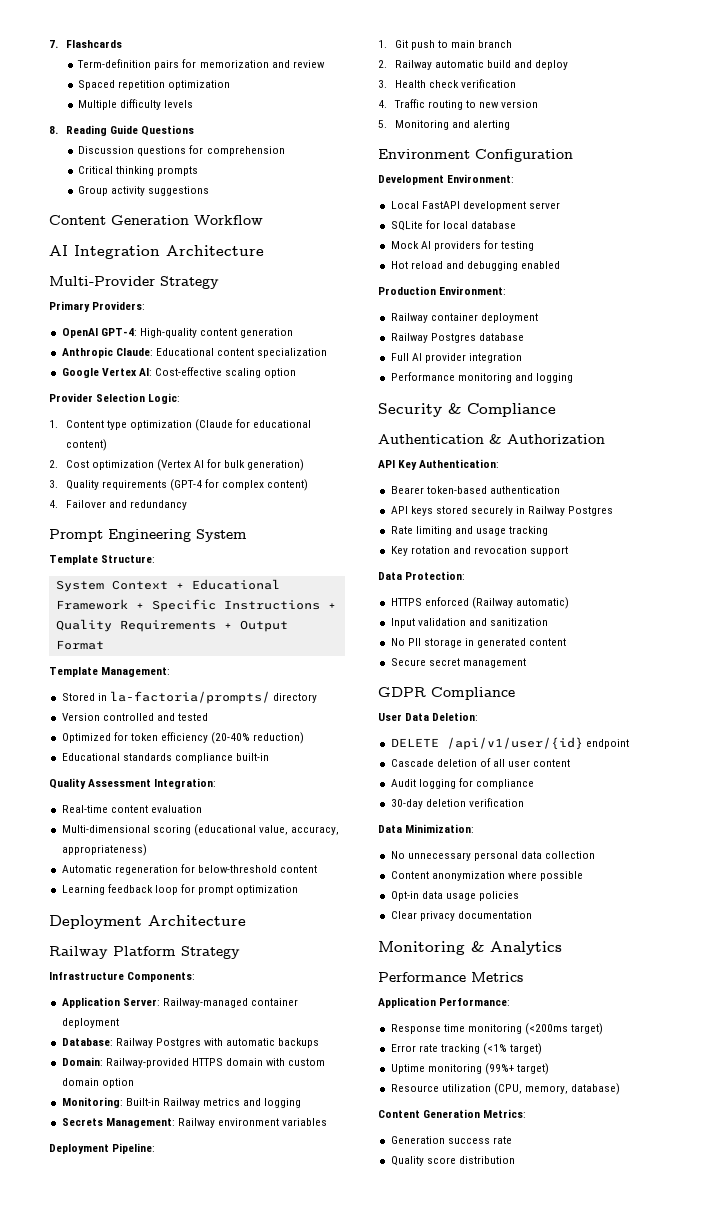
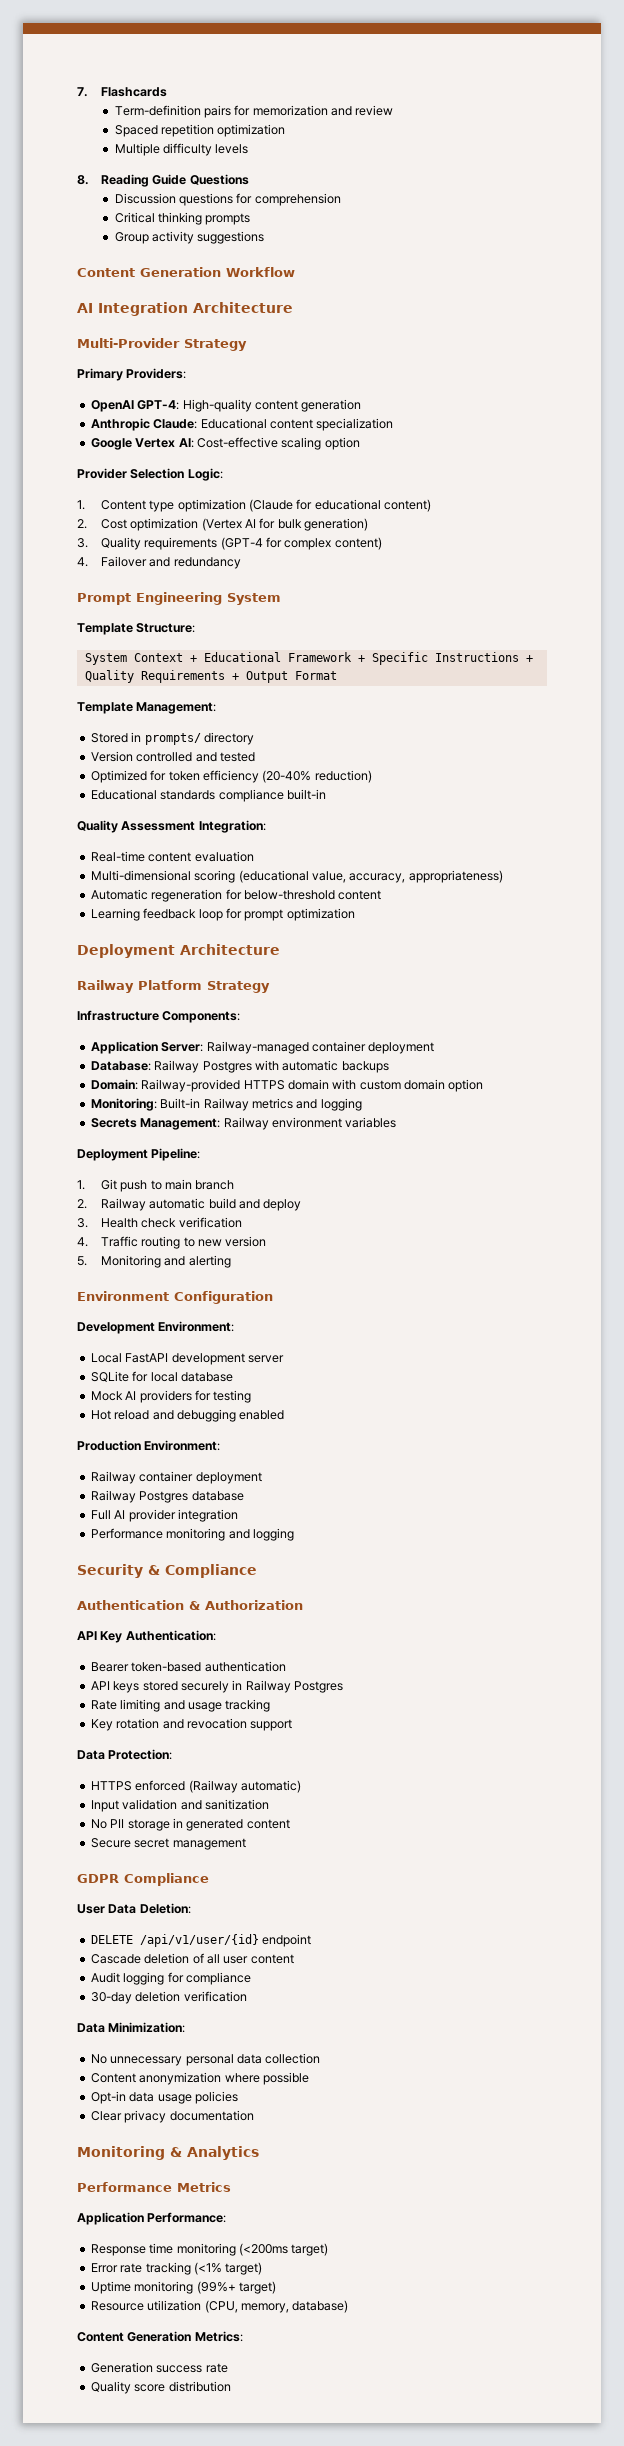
- Stored in la-factoria/prompts/ directory
+ Stored in prompts/ directory

